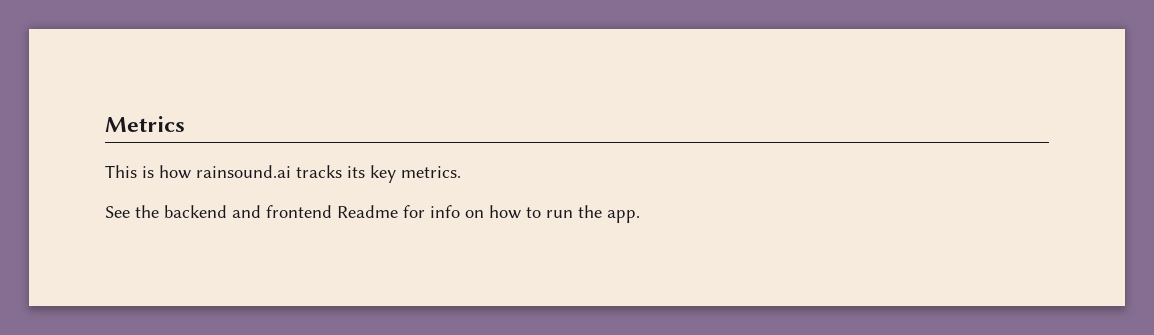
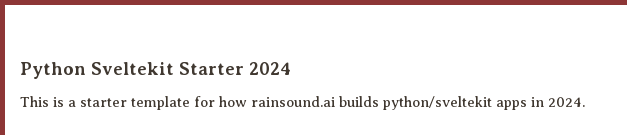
- Metrics
- This is how rainsound.ai tracks its key metrics.
- See the backend and frontend Readme for info on how to run the app.
+ Python Sveltekit Starter 2024
+ This is a starter template for how rainsound.ai builds python/sveltekit apps in 2024.

